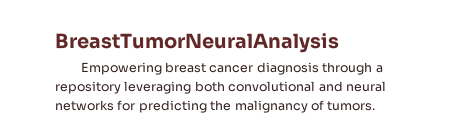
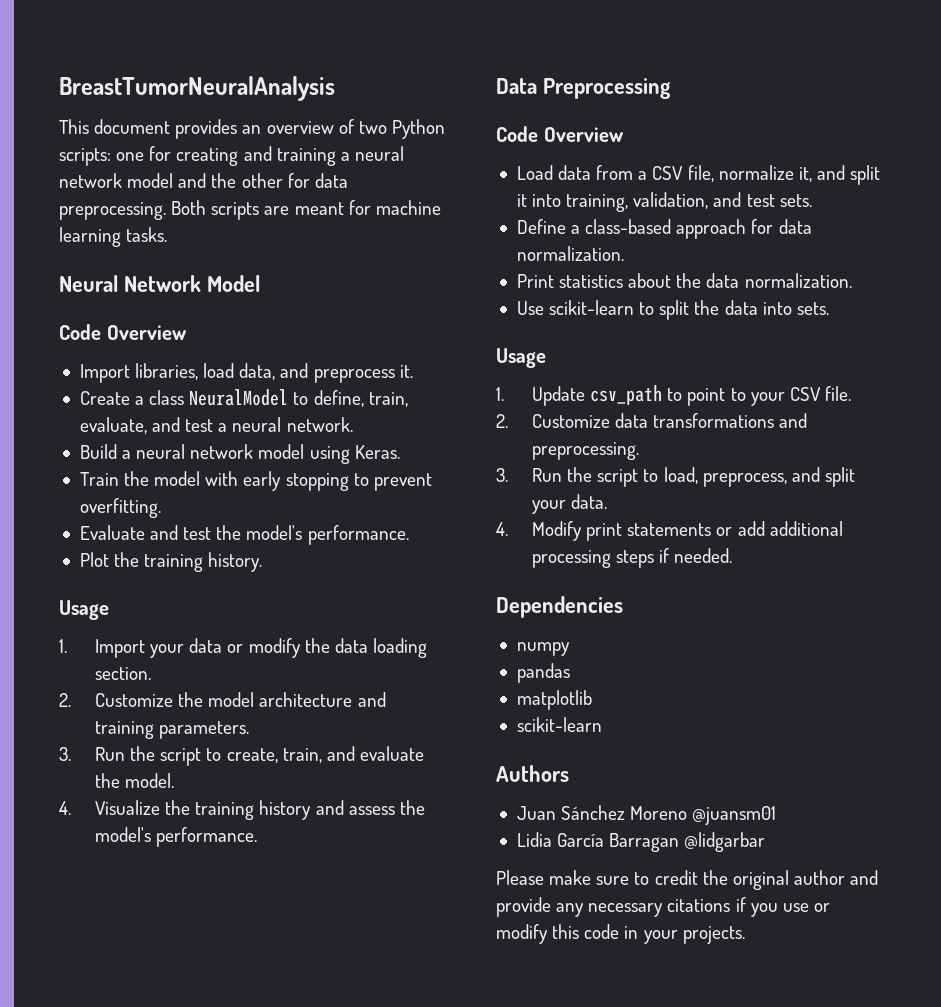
- Empowering breast cancer diagnosis through a repository leveraging both convolutional and neural networks for predicting the malignancy of tumors.
+ This document provides an overview of two Python scripts: one for creating and training a neural network model and the other for data preprocessing. Both scripts are meant for machine learning tasks.
+ Neural Network Model
+ Code Overview
+ Import libraries, load data, and preprocess it.
+ Create a class NeuralModel to define, train, evaluate, and test a neural network.
+ Build a neural network model using Keras.
+ Train the model with early stopping to prevent overfitting.
+ Evaluate and test the model's performance.
+ Plot the training history.
+ Usage
+ 1. Import your data or modify the data loading section.
+ 2. Customize the model architecture and training parameters.
+ 3. Run the script to create, train, and evaluate the model.
+ 4. Visualize the training history and assess the model's performance.
+ Data Preprocessing
+ Code Overview
+ Load data from a CSV file, normalize it, and split it into training, validation, and test sets.
+ Define a class-based approach for data normalization.
+ Print statistics about the data normalization.
+ Use scikit-learn to split the data into sets.
+ Usage
+ 1. Update csv_path to point to your CSV file.
+ 2. Customize data transformations and preprocessing.
+ 3. Run the script to load, preprocess, and split your data.
+ 4. Modify print statements or add additional processing steps if needed.
+ Dependencies
+ numpy
+ pandas
+ matplotlib
+ scikit-learn
+ Authors
+ Juan Sánchez Moreno @juansm01
+ Lidia García Barragan @lidgarbar
+ Please make sure to credit the original author and provide any necessary citations if you use or modify this code in your projects.

